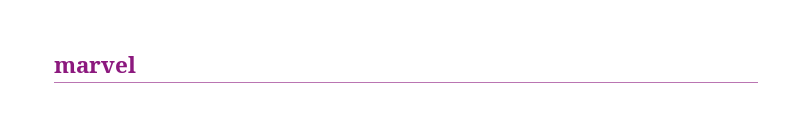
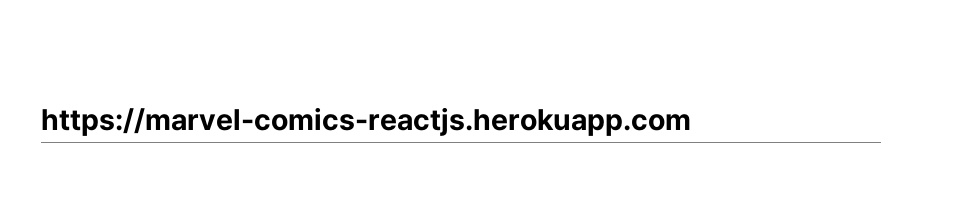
- marvel
+ https://marvel-comics-reactjs.herokuapp.com

